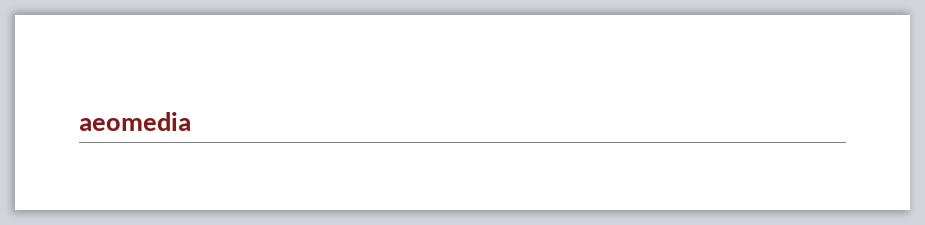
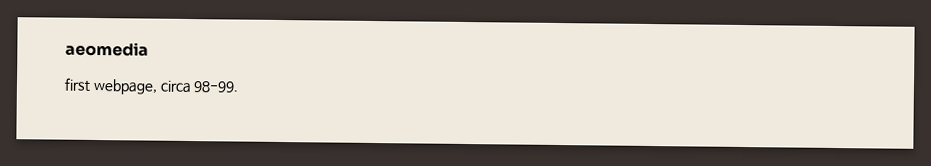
+ first webpage, circa 98-99.

